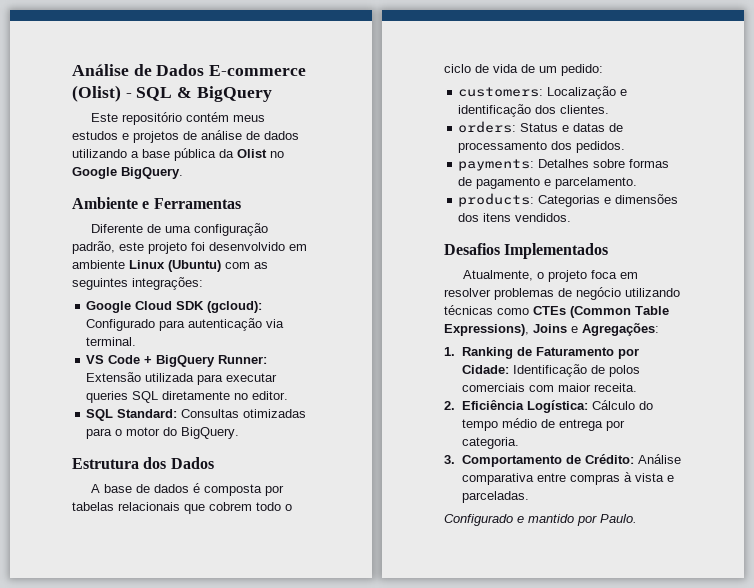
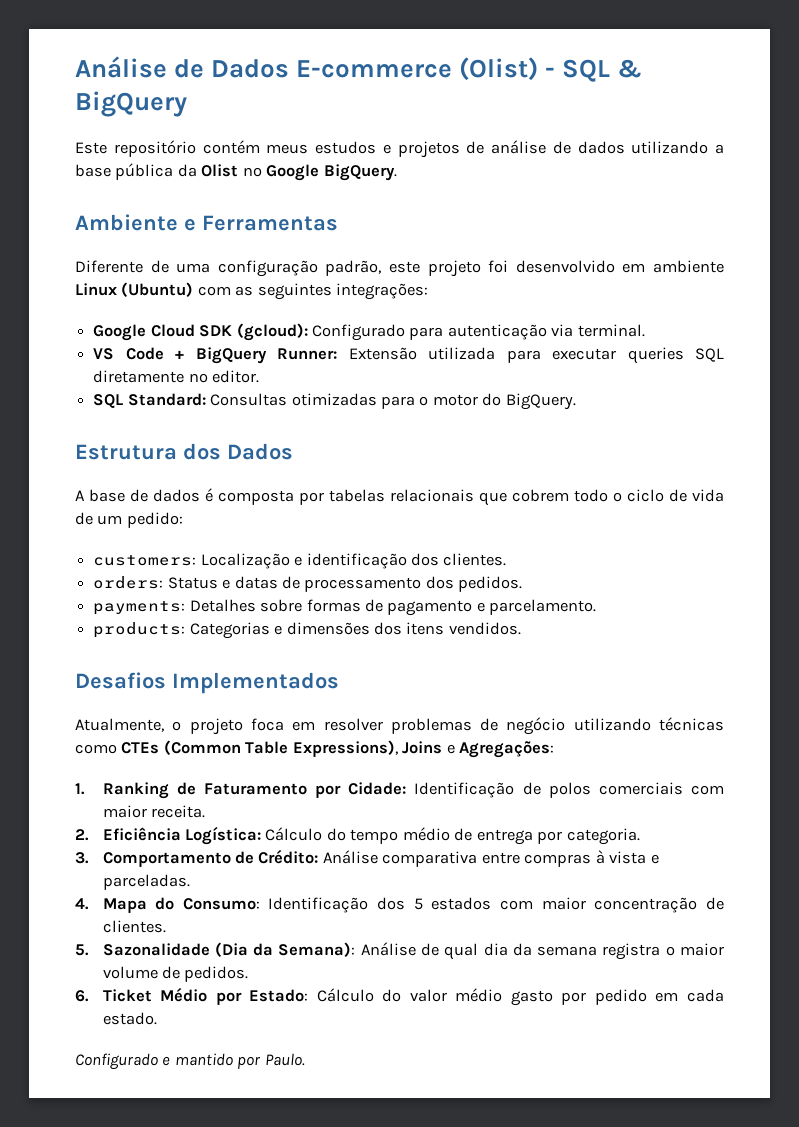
+ 4. Mapa do Consumo: Identificação dos 5 estados com maior concentração de clientes.
+ 5. Sazonalidade (Dia da Semana): Análise de qual dia da semana registra o maior volume de pedidos.
+ 6. Ticket Médio por Estado: Cálculo do valor médio gasto por pedido em cada estado.

